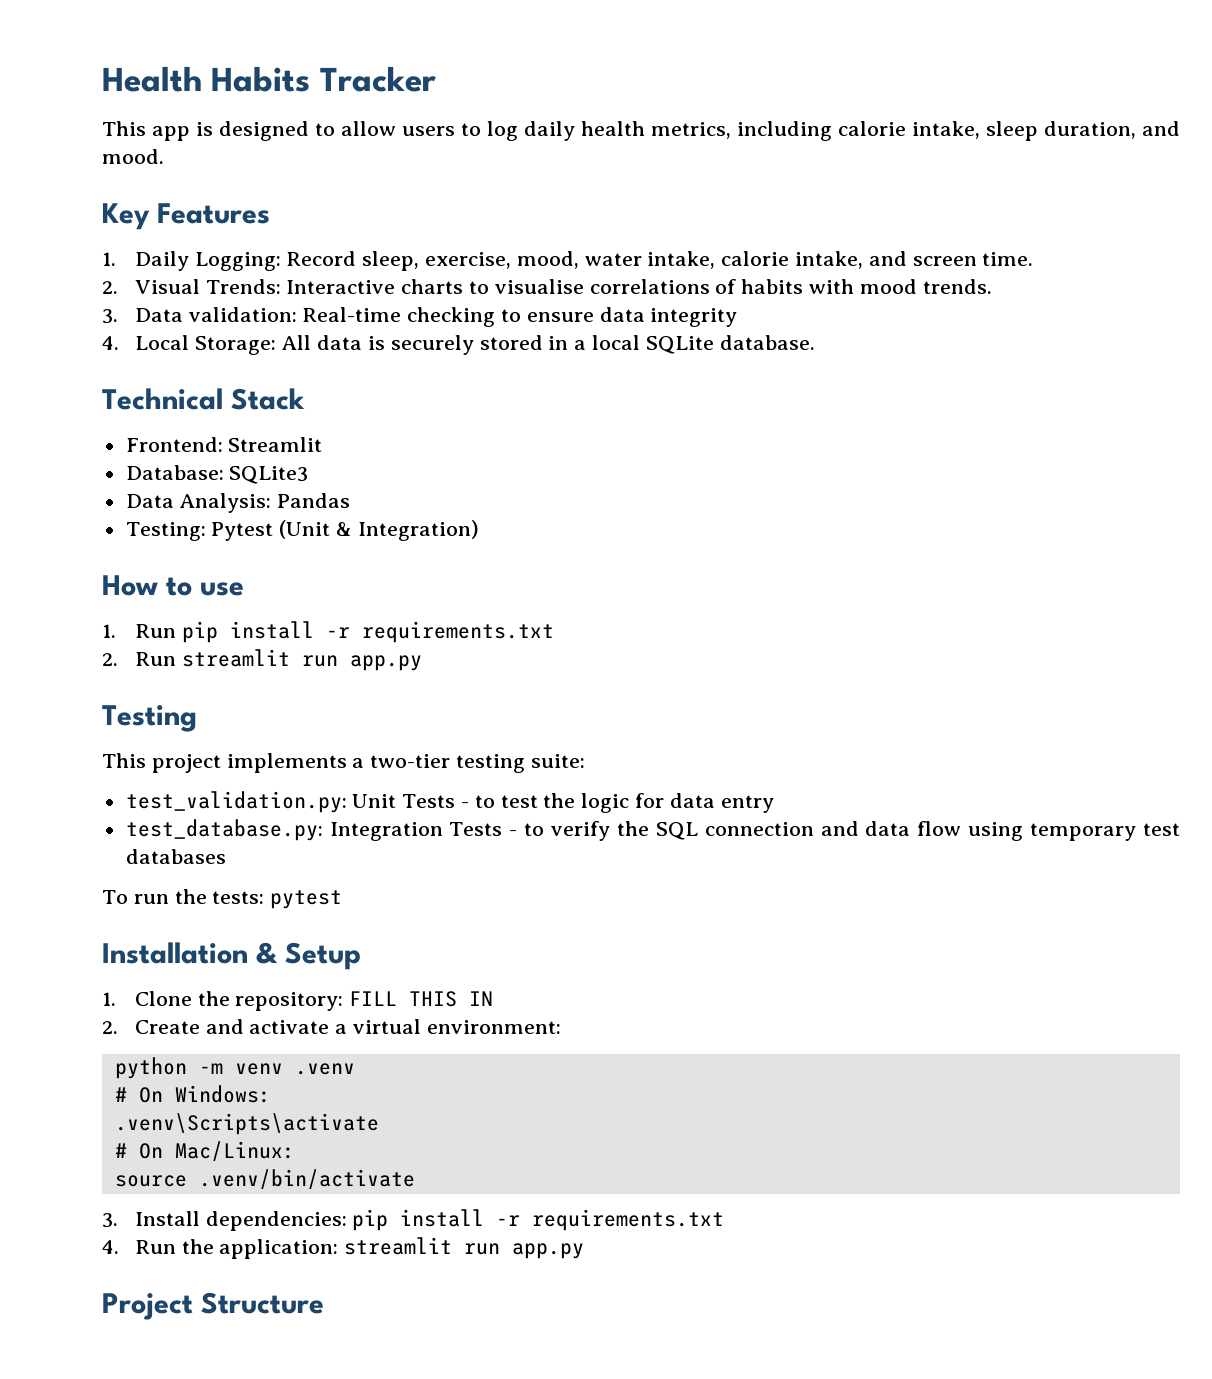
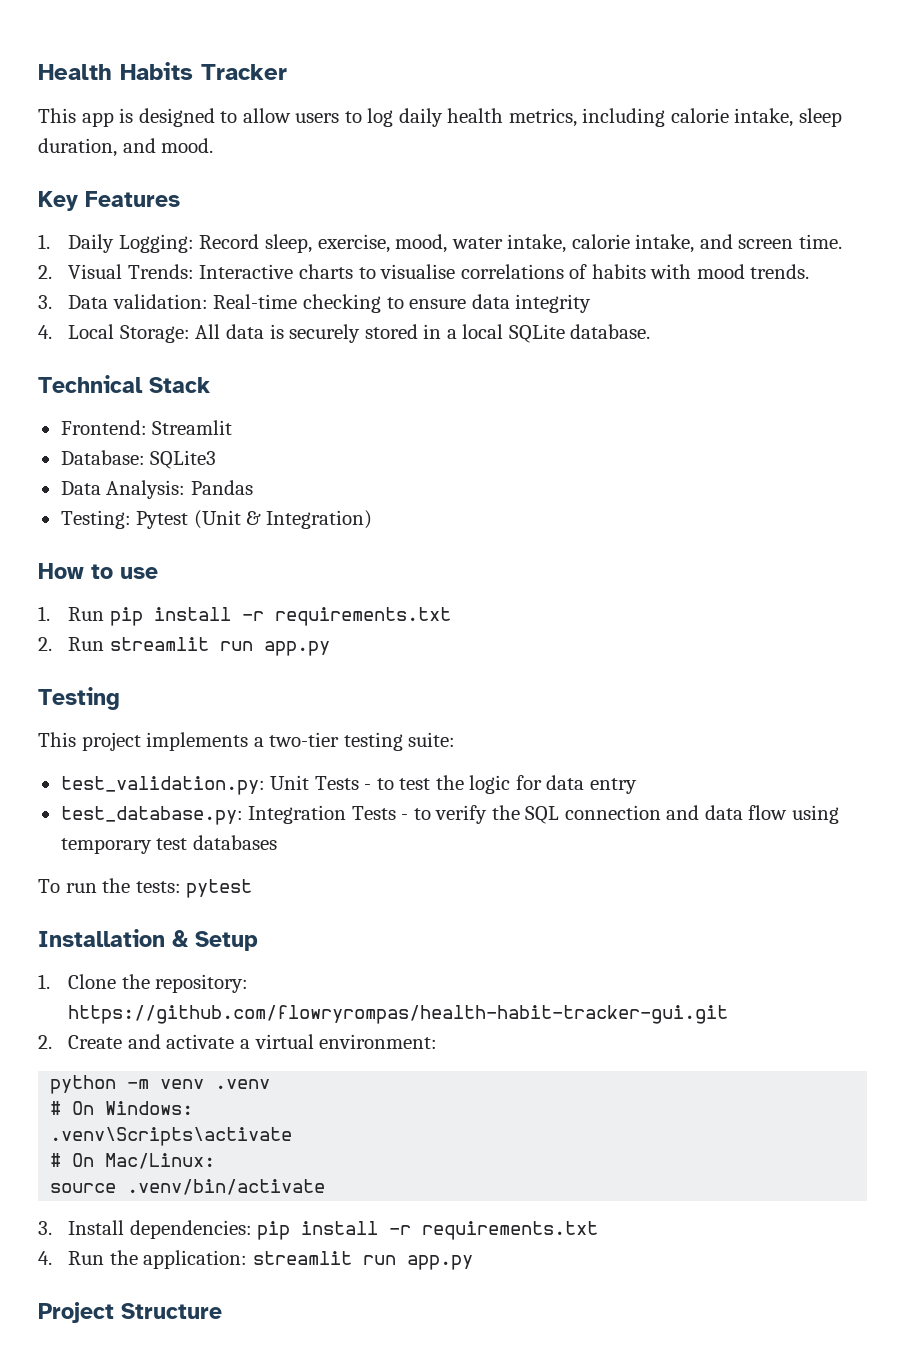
- 1. Clone the repository: FILL THIS IN
+ 1. Clone the repository: https://github.com/flowryrompas/health-habit-tracker-gui.git

